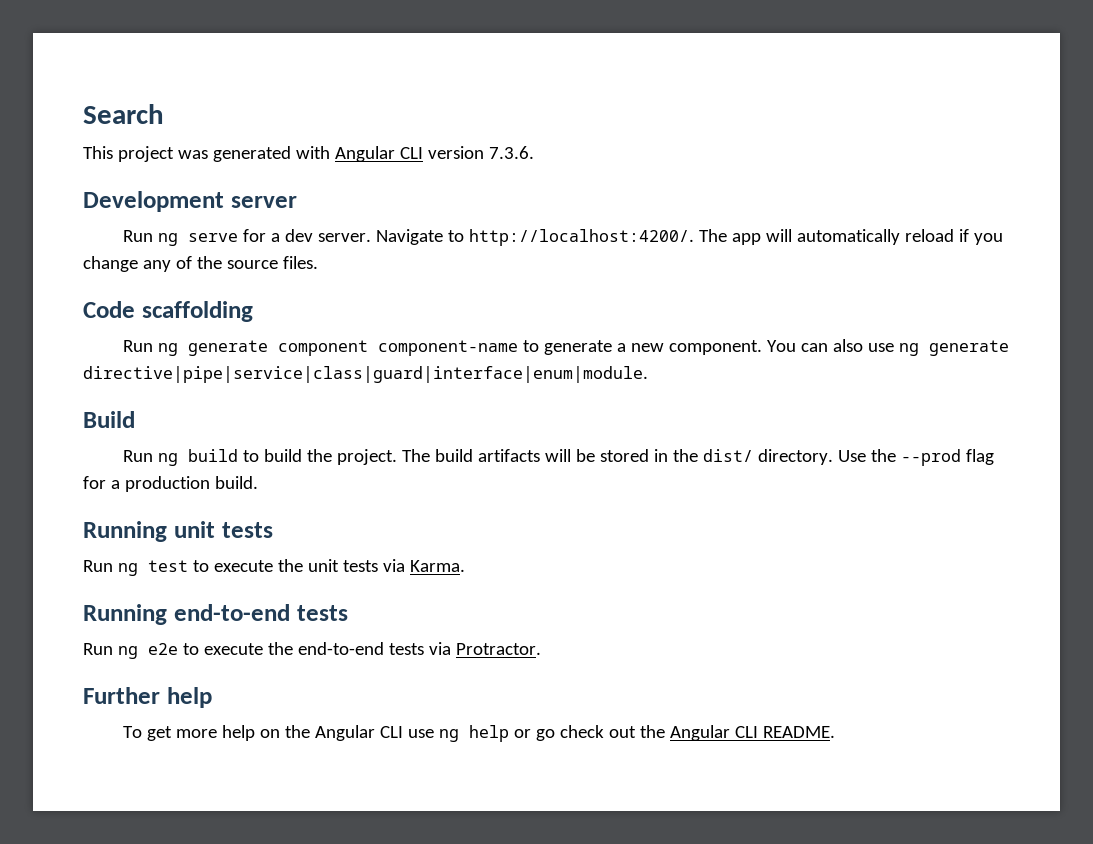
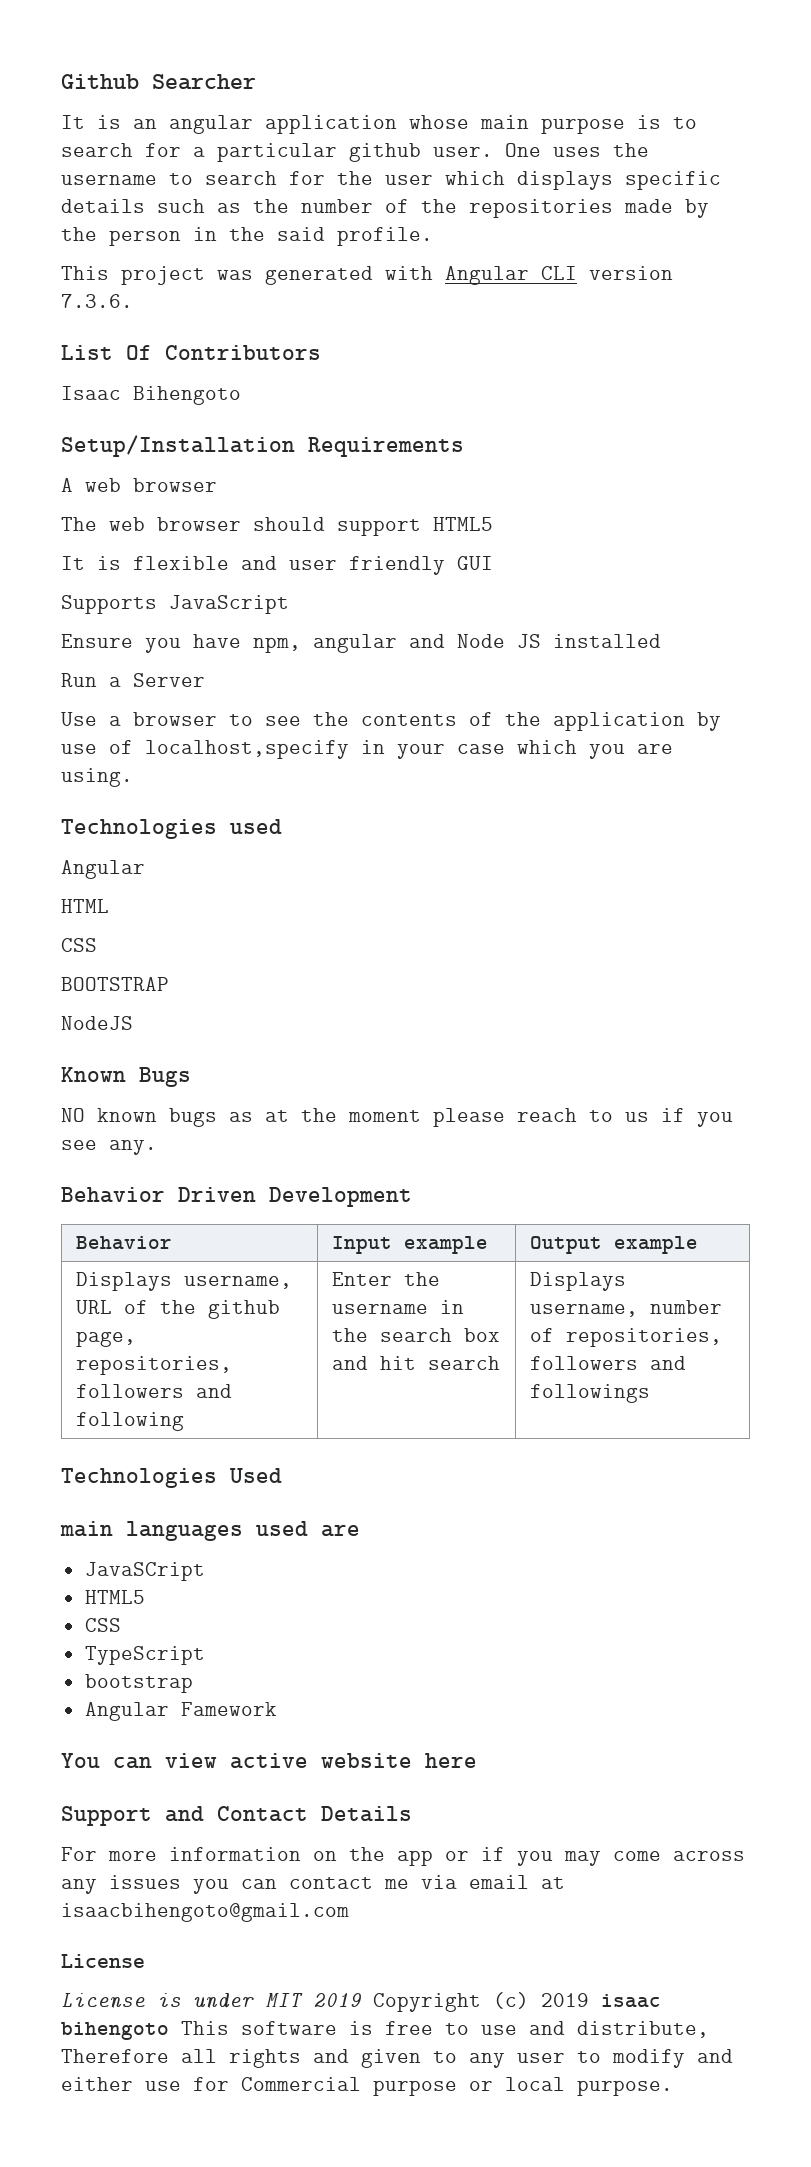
- Search
+ Github Searcher
+ It is an angular application whose main purpose is to search for a particular github user. One uses the username to search for the user which displays specific details such as the number of the repositories made by the person in the said profile.
- Development server
- Run ng serve for a dev server. Navigate to http://localhost:4200/. The app will automatically reload if you change any of the source files.
- Code scaffolding
- Run ng generate component component-name to generate a new component. You can also use ng generate directive|pipe|service|class|guard|interface|enum|module.
- Build
- Run ng build to build the project. The build artifacts will be stored in the dist/ directory. Use the --prod flag for a production build.
- Running unit tests
- Run ng test to execute the unit tests via Karma.
- Running end-to-end tests
- Run ng e2e to execute the end-to-end tests via Protractor.
- Further help
- To get more help on the Angular CLI use ng help or go check out the Angular CLI README.
+ List Of Contributors
+ Isaac Bihengoto
+ Setup/Installation Requirements
+ A web browser
+ The web browser should support HTML5
+ It is flexible and user friendly GUI
+ Supports JavaScript
+ Ensure you have npm, angular and Node JS installed
+ Run a Server
+ Use a browser to see the contents of the application by use of localhost,specify in your case which you are using.
+ Technologies used
+ Angular
+ HTML
+ CSS
+ BOOTSTRAP
+ NodeJS
+ Known Bugs
+ NO known bugs as at the moment please reach to us if you see any.
+ Behavior Driven Development
+ Behavior | Input example | Output example
+ Displays username, URL of the github page, repositories, followers and following | Enter the username in the search box and hit search | Displays username, number of repositories, followers and followings
+ Technologies Used
+ main languages used are
+ JavaSCript
+ HTML5
+ CSS
+ TypeScript
+ bootstrap
+ Angular Famework
+ You can view active website here
+ Support and Contact Details
+ For more information on the app or if you may come across any issues you can contact me via email at isaacbihengoto@gmail.com
+ License
+ License is under MIT 2019 Copyright (c) 2019 isaac bihengoto This software is free to use and distribute, Therefore all rights and given to any user to modify and either use for Commercial purpose or local purpose.

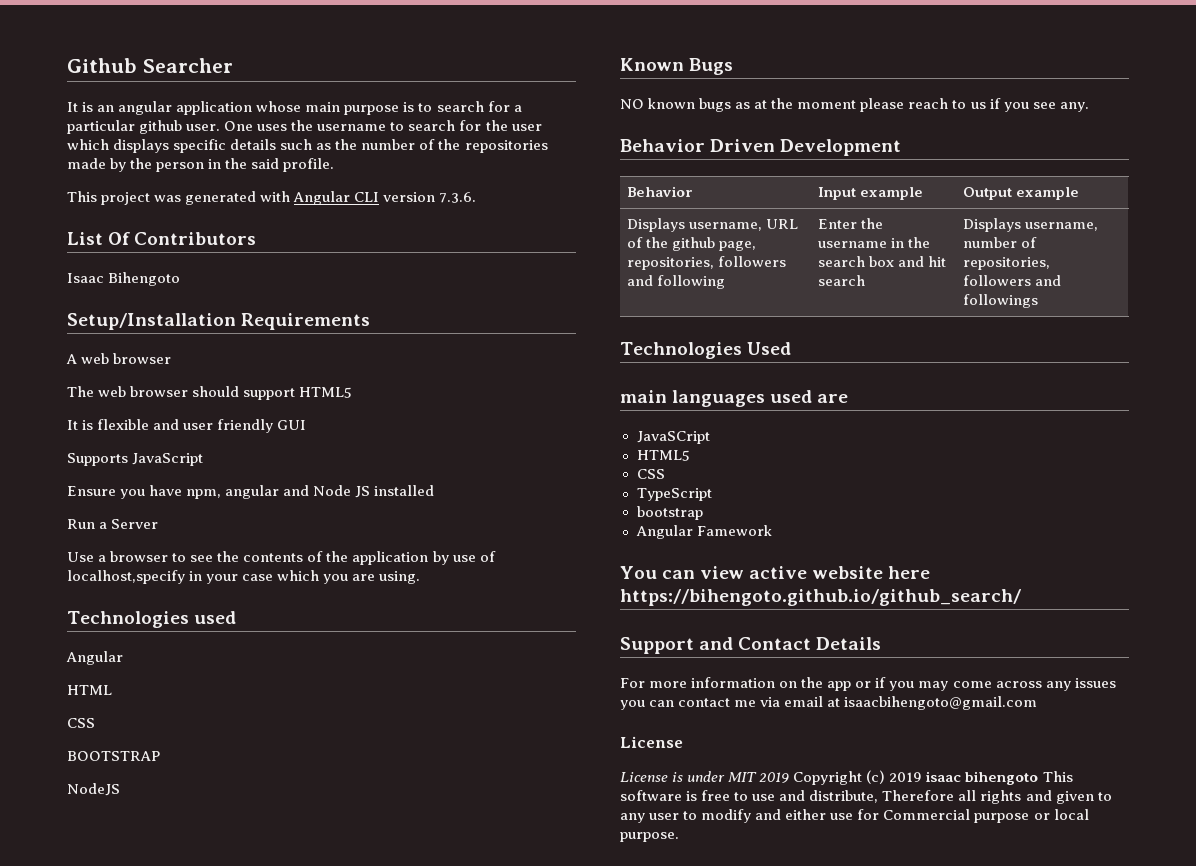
- You can view active website here
+ You can view active website here https://bihengoto.github.io/github_search/

